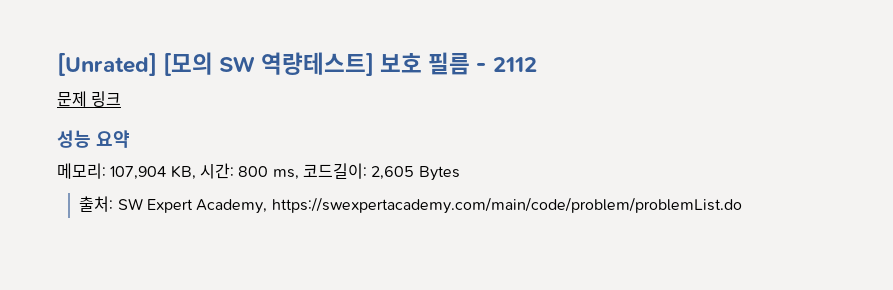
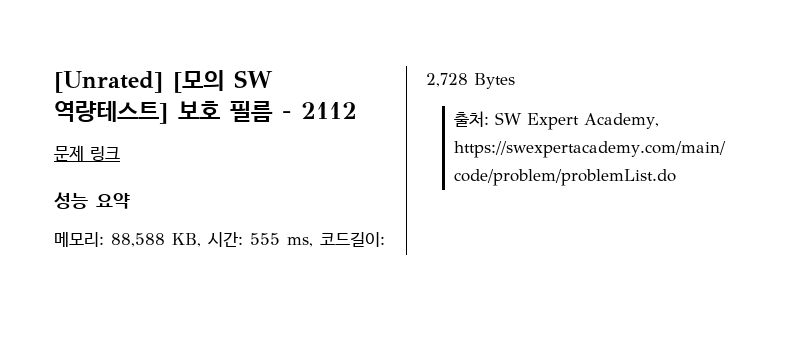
- 메모리: 107,904 KB, 시간: 800 ms, 코드길이: 2,605 Bytes
+ 메모리: 88,588 KB, 시간: 555 ms, 코드길이: 2,728 Bytes

